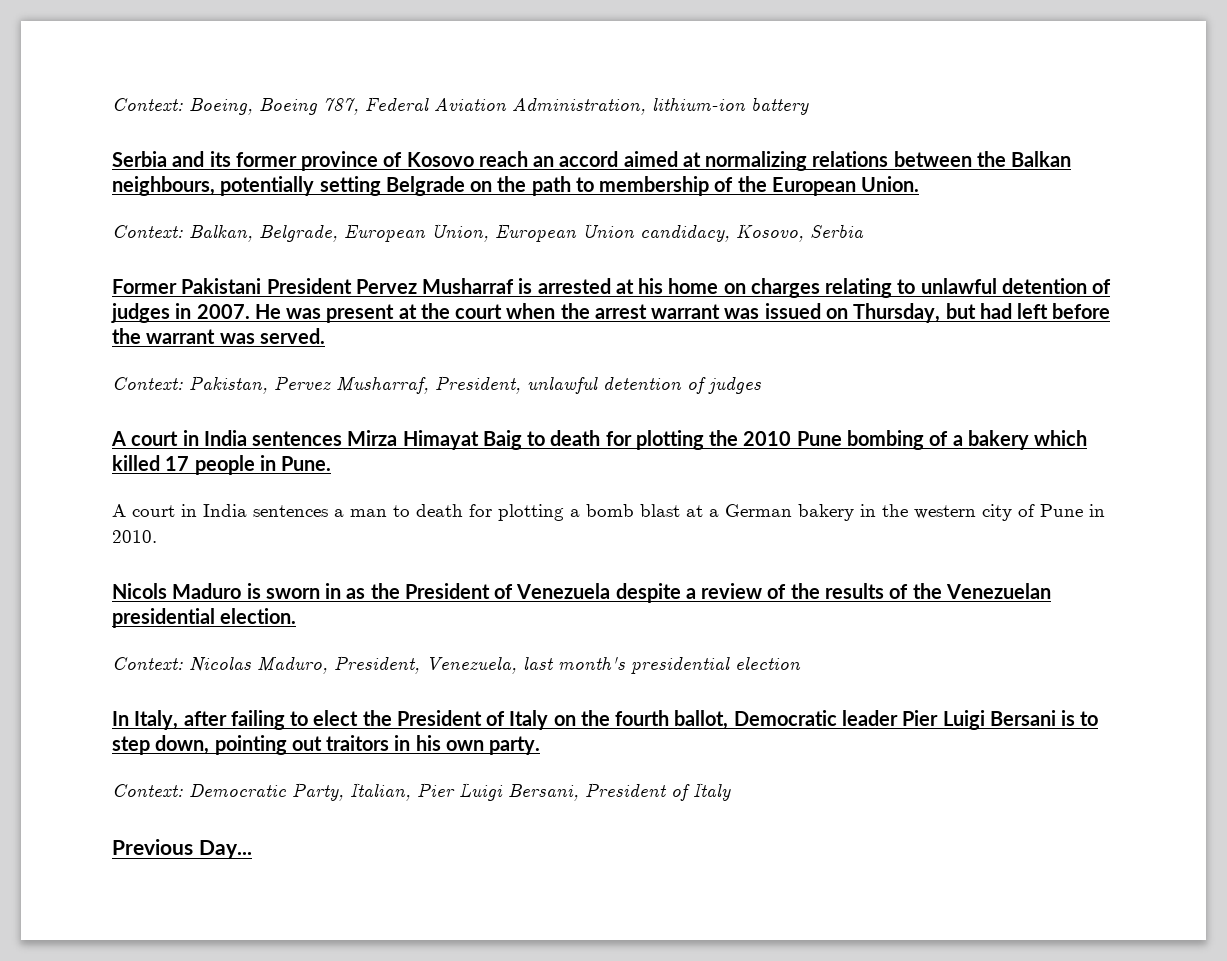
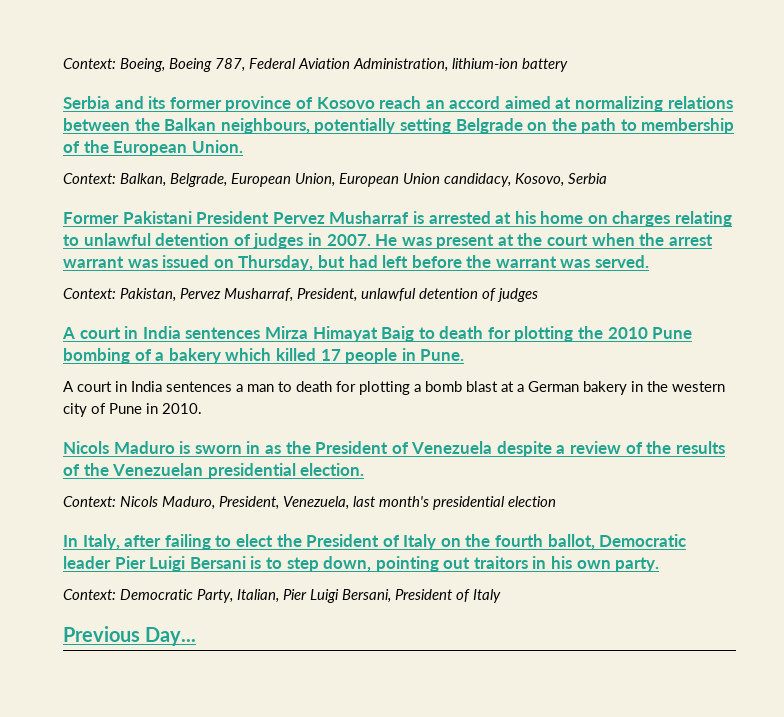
- Context: Nicolas Maduro, President, Venezuela, last month's presidential election
+ Context: Nicols Maduro, President, Venezuela, last month's presidential election

